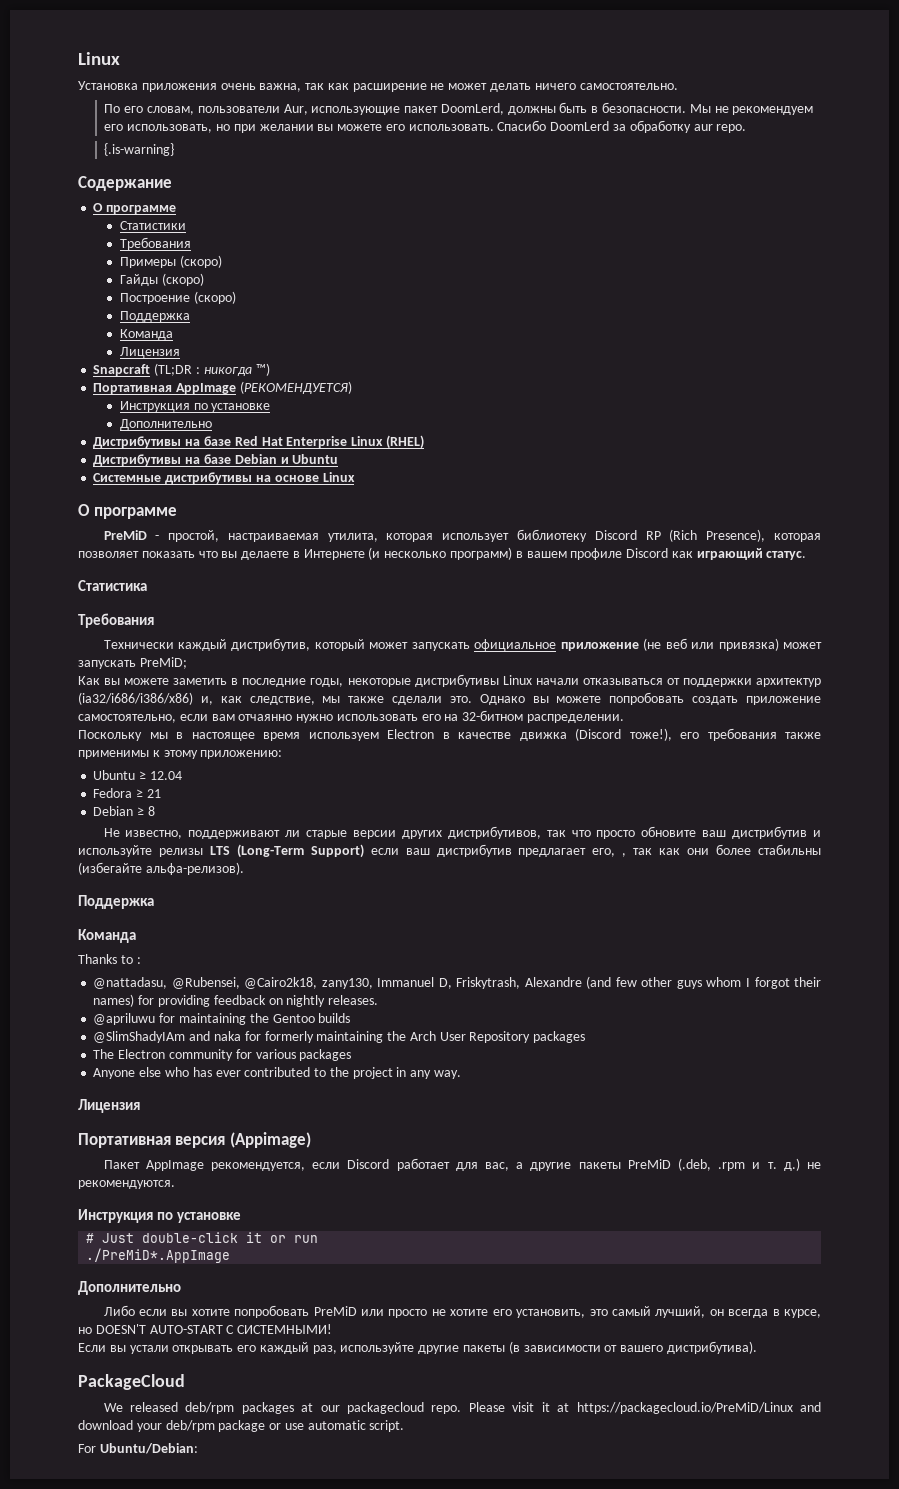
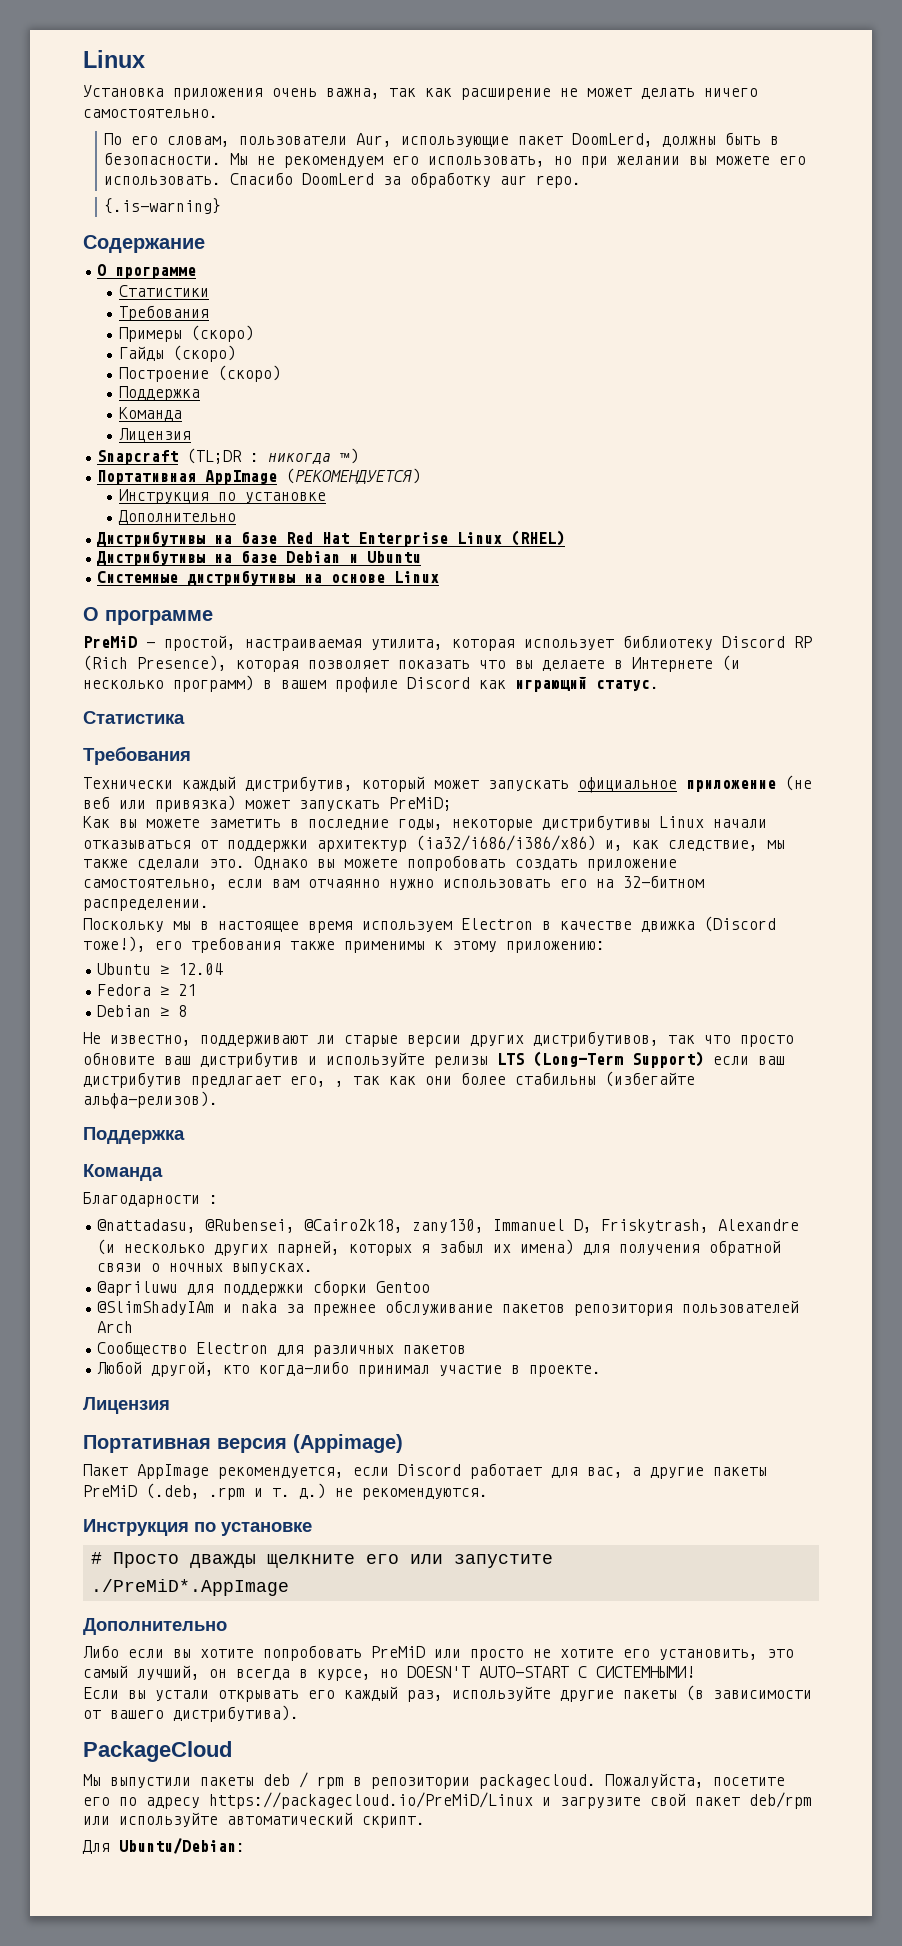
- Thanks to :
+ Благодарности :
- @nattadasu, @Rubensei, @Cairo2k18, zany130, Immanuel D, Friskytrash, Alexandre (and few other guys whom I forgot their names) for providing feedback on nightly releases.
- @apriluwu for maintaining the Gentoo builds
+ @nattadasu, @Rubensei, @Cairo2k18, zany130, Immanuel D, Friskytrash, Alexandre (и несколько других парней, которых я забыл их имена) для получения обратной связи о ночных выпусках.
+ @apriluwu для поддержки сборки Gentoo
- @SlimShadyIAm and naka for formerly maintaining the Arch User Repository packages
- The Electron community for various packages
- Anyone else who has ever contributed to the project in any way.
+ @SlimShadyIAm и naka за прежнее обслуживание пакетов репозитория пользователей Arch
+ Сообщество Electron для различных пакетов
+ Любой другой, кто когда-либо принимал участие в проекте.
- # Just double-click it or run
+ # Просто дважды щелкните его или запустите
- We released deb/rpm packages at our packagecloud repo. Please visit it at https://packagecloud.io/PreMiD/Linux and download your deb/rpm package or use automatic script.
- For Ubuntu/Debian:
+ Мы выпустили пакеты deb / rpm в репозитории packagecloud. Пожалуйста, посетите его по адресу https://packagecloud.io/PreMiD/Linux и загрузите свой пакет deb/rpm или используйте автоматический скрипт.
+ Для Ubuntu/Debian:

